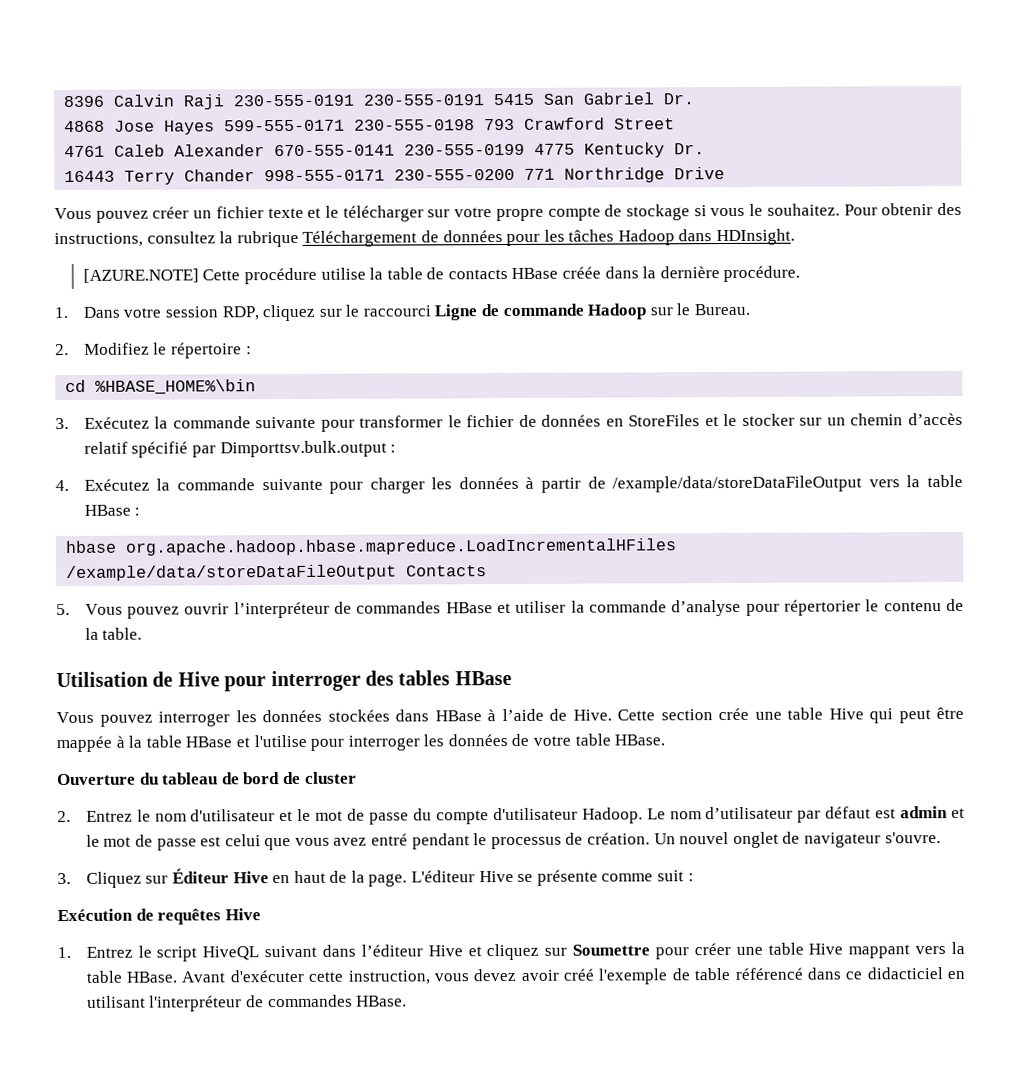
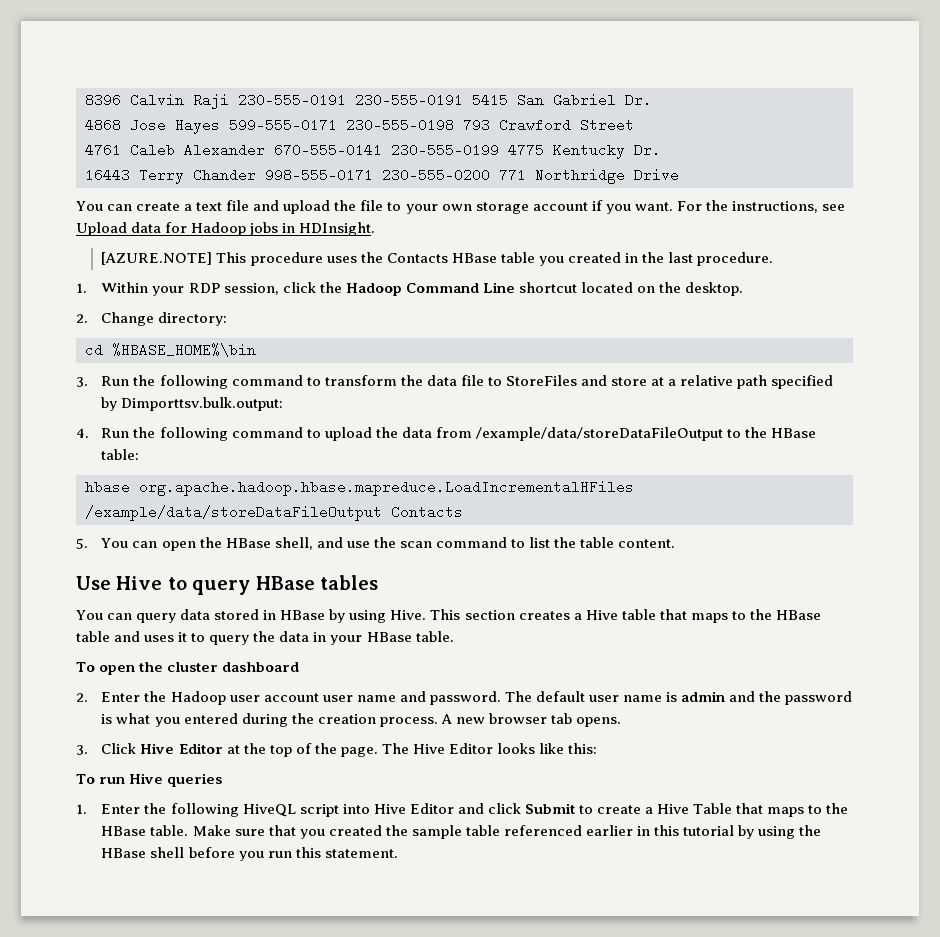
- Vous pouvez créer un fichier texte et le télécharger sur votre propre compte de stockage si vous le souhaitez. Pour obtenir des instructions, consultez la rubrique Téléchargement de données pour les tâches Hadoop dans HDInsight.
- [AZURE.NOTE] Cette procédure utilise la table de contacts HBase créée dans la dernière procédure.
- 1. Dans votre session RDP, cliquez sur le raccourci Ligne de commande Hadoop sur le Bureau.
- 2. Modifiez le répertoire :
+ You can create a text file and upload the file to your own storage account if you want. For the instructions, see Upload data for Hadoop jobs in HDInsight.
+ [AZURE.NOTE] This procedure uses the Contacts HBase table you created in the last procedure.
+ 1. Within your RDP session, click the Hadoop Command Line shortcut located on the desktop.
+ 2. Change directory:
  cd %HBASE_HOME%\bin
- 3. Exécutez la commande suivante pour transformer le fichier de données en StoreFiles et le stocker sur un chemin d’accès relatif spécifié par Dimporttsv.bulk.output :
- 4. Exécutez la commande suivante pour charger les données à partir de /example/data/storeDataFileOutput vers la table HBase :
+ 3. Run the following command to transform the data file to StoreFiles and store at a relative path specified by Dimporttsv.bulk.output:
+ 4. Run the following command to upload the data from /example/data/storeDataFileOutput to the HBase table:
- 5. Vous pouvez ouvrir l’interpréteur de commandes HBase et utiliser la commande d’analyse pour répertorier le contenu de la table.
- Utilisation de Hive pour interroger des tables HBase
- Vous pouvez interroger les données stockées dans HBase à l’aide de Hive. Cette section crée une table Hive qui peut être mappée à la table HBase et l'utilise pour interroger les données de votre table HBase.
- Ouverture du tableau de bord de cluster
- 2. Entrez le nom d'utilisateur et le mot de passe du compte d'utilisateur Hadoop. Le nom d’utilisateur par défaut est admin et le mot de passe est celui que vous avez entré pendant le processus de création. Un nouvel onglet de navigateur s'ouvre.
- 3. Cliquez sur Éditeur Hive en haut de la page. L'éditeur Hive se présente comme suit :
- Exécution de requêtes Hive
- 1. Entrez le script HiveQL suivant dans l’éditeur Hive et cliquez sur Soumettre pour créer une table Hive mappant vers la table HBase. Avant d'exécuter cette instruction, vous devez avoir créé l'exemple de table référencé dans ce didacticiel en utilisant l'interpréteur de commandes HBase.
+ 5. You can open the HBase shell, and use the scan command to list the table content.
+ Use Hive to query HBase tables
+ You can query data stored in HBase by using Hive. This section creates a Hive table that maps to the HBase table and uses it to query the data in your HBase table.
+ To open the cluster dashboard
+ 2. Enter the Hadoop user account user name and password. The default user name is admin and the password is what you entered during the creation process. A new browser tab opens.
+ 3. Click Hive Editor at the top of the page. The Hive Editor looks like this:
+ To run Hive queries
+ 1. Enter the following HiveQL script into Hive Editor and click Submit to create a Hive Table that maps to the HBase table. Make sure that you created the sample table referenced earlier in this tutorial by using the HBase shell before you run this statement.

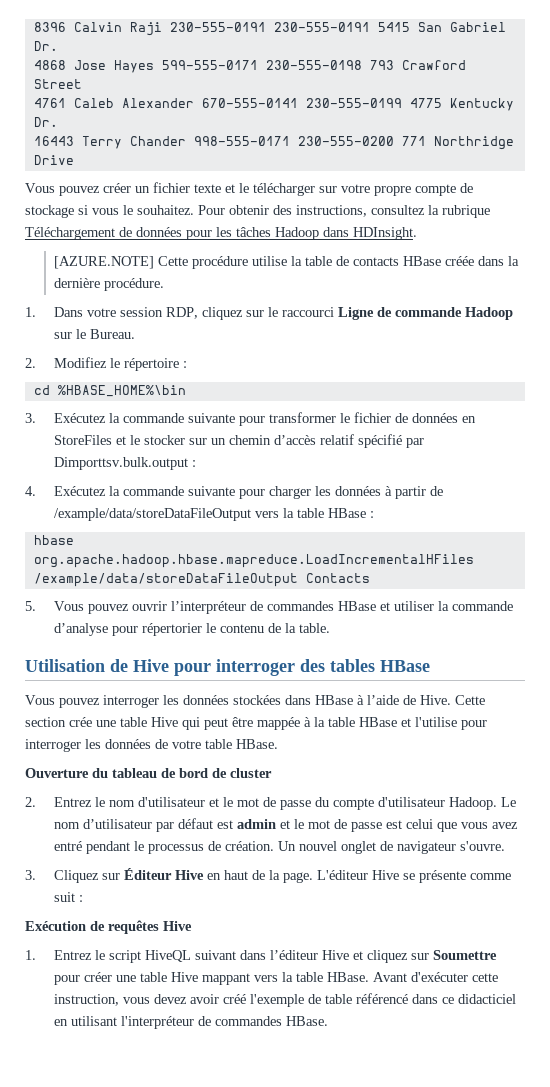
- You can create a text file and upload the file to your own storage account if you want. For the instructions, see Upload data for Hadoop jobs in HDInsight.
- [AZURE.NOTE] This procedure uses the Contacts HBase table you created in the last procedure.
- 1. Within your RDP session, click the Hadoop Command Line shortcut located on the desktop.
- 2. Change directory:
+ Vous pouvez créer un fichier texte et le télécharger sur votre propre compte de stockage si vous le souhaitez. Pour obtenir des instructions, consultez la rubrique Téléchargement de données pour les tâches Hadoop dans HDInsight.
+ [AZURE.NOTE] Cette procédure utilise la table de contacts HBase créée dans la dernière procédure.
+ 1. Dans votre session RDP, cliquez sur le raccourci Ligne de commande Hadoop sur le Bureau.
+ 2. Modifiez le répertoire :
  cd %HBASE_HOME%\bin
- 3. Run the following command to transform the data file to StoreFiles and store at a relative path specified by Dimporttsv.bulk.output:
- 4. Run the following command to upload the data from /example/data/storeDataFileOutput to the HBase table:
+ 3. Exécutez la commande suivante pour transformer le fichier de données en StoreFiles et le stocker sur un chemin d’accès relatif spécifié par Dimporttsv.bulk.output :
+ 4. Exécutez la commande suivante pour charger les données à partir de /example/data/storeDataFileOutput vers la table HBase :
- 5. You can open the HBase shell, and use the scan command to list the table content.
- Use Hive to query HBase tables
- You can query data stored in HBase by using Hive. This section creates a Hive table that maps to the HBase table and uses it to query the data in your HBase table.
- To open the cluster dashboard
- 2. Enter the Hadoop user account user name and password. The default user name is admin and the password is what you entered during the creation process. A new browser tab opens.
- 3. Click Hive Editor at the top of the page. The Hive Editor looks like this:
- To run Hive queries
- 1. Enter the following HiveQL script into Hive Editor and click Submit to create a Hive Table that maps to the HBase table. Make sure that you created the sample table referenced earlier in this tutorial by using the HBase shell before you run this statement.
+ 5. Vous pouvez ouvrir l’interpréteur de commandes HBase et utiliser la commande d’analyse pour répertorier le contenu de la table.
+ Utilisation de Hive pour interroger des tables HBase
+ Vous pouvez interroger les données stockées dans HBase à l’aide de Hive. Cette section crée une table Hive qui peut être mappée à la table HBase et l'utilise pour interroger les données de votre table HBase.
+ Ouverture du tableau de bord de cluster
+ 2. Entrez le nom d'utilisateur et le mot de passe du compte d'utilisateur Hadoop. Le nom d’utilisateur par défaut est admin et le mot de passe est celui que vous avez entré pendant le processus de création. Un nouvel onglet de navigateur s'ouvre.
+ 3. Cliquez sur Éditeur Hive en haut de la page. L'éditeur Hive se présente comme suit :
+ Exécution de requêtes Hive
+ 1. Entrez le script HiveQL suivant dans l’éditeur Hive et cliquez sur Soumettre pour créer une table Hive mappant vers la table HBase. Avant d'exécuter cette instruction, vous devez avoir créé l'exemple de table référencé dans ce didacticiel en utilisant l'interpréteur de commandes HBase.

